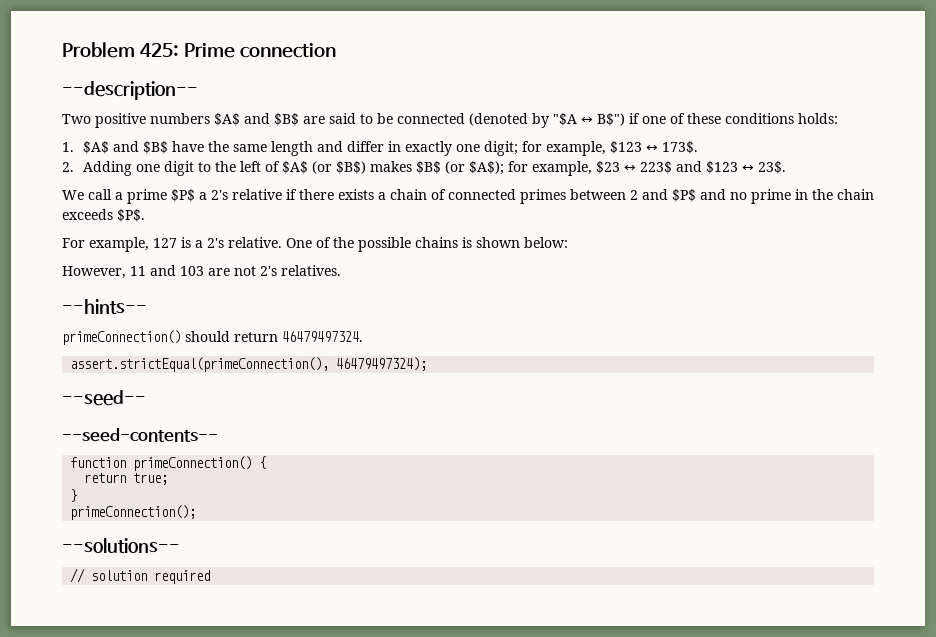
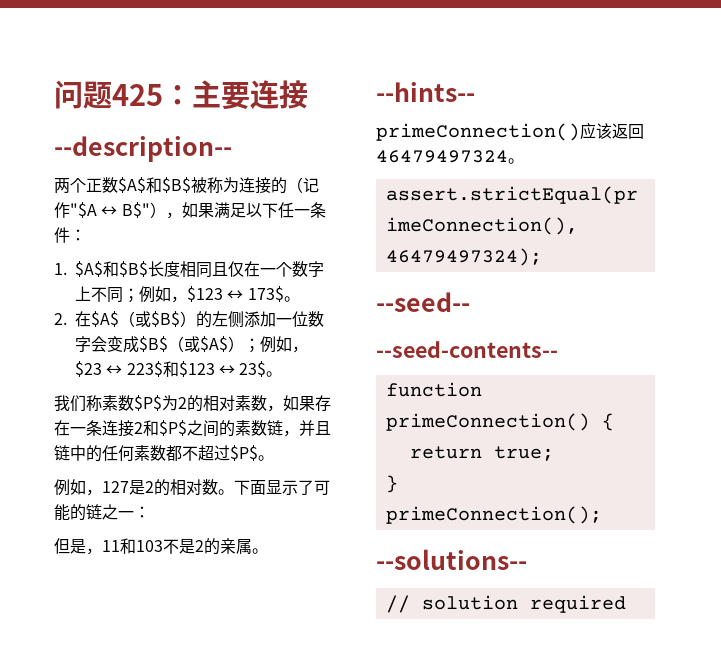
- Problem 425: Prime connection
+ 问题425：主要连接
  --description--
- Two positive numbers $A$ and $B$ are said to be connected (denoted by "$A ↔ B$") if one of these conditions holds:
- 1. $A$ and $B$ have the same length and differ in exactly one digit; for example, $123 ↔ 173$.
+ 两个正数$A$和$B$被称为连接的（记作"$A ↔ B$"），如果满足以下任一条件：
+ 1. $A$和$B$长度相同且仅在一个数字上不同；例如，$123 ↔ 173$。
- 2. Adding one digit to the left of $A$ (or $B$) makes $B$ (or $A$); for example, $23 ↔ 223$ and $123 ↔ 23$.
- We call a prime $P$ a 2's relative if there exists a chain of connected primes between 2 and $P$ and no prime in the chain exceeds $P$.
- For example, 127 is a 2's relative. One of the possible chains is shown below:
- However, 11 and 103 are not 2's relatives.
+ 2.在$A$（或$B$）的左侧添加一位数字会变成$B$（或$A$）；例如，$23 ↔ 223$和$123 ↔ 23$。
+ 我们称素数$P$为2的相对素数，如果存在一条连接2和$P$之间的素数链，并且链中的任何素数都不超过$P$。
+ 例如，127是2的相对数。下面显示了可能的链之一：
+ 但是，11和103不是2的亲属。
- primeConnection() should return 46479497324.
+ primeConnection()应该返回46479497324。

